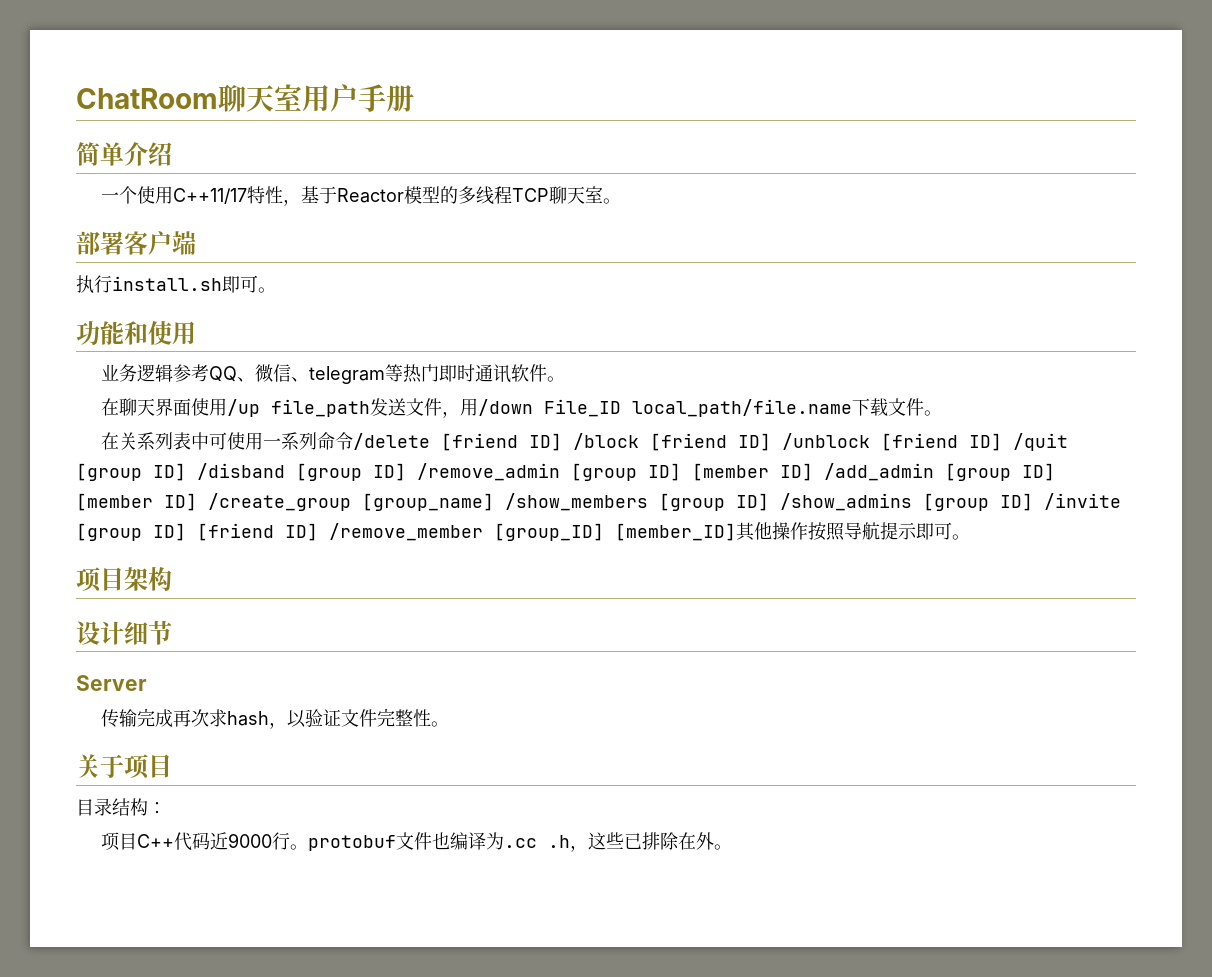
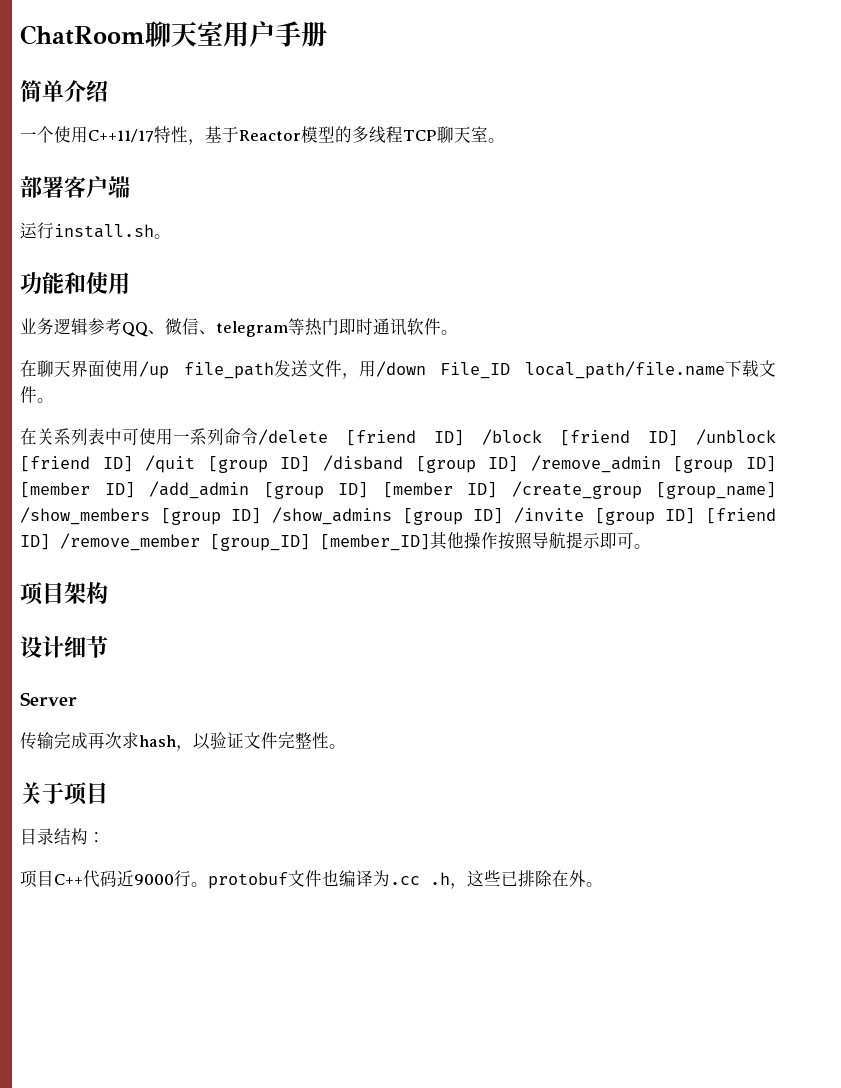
- 执行install.sh即可。
+ 运行install.sh。

